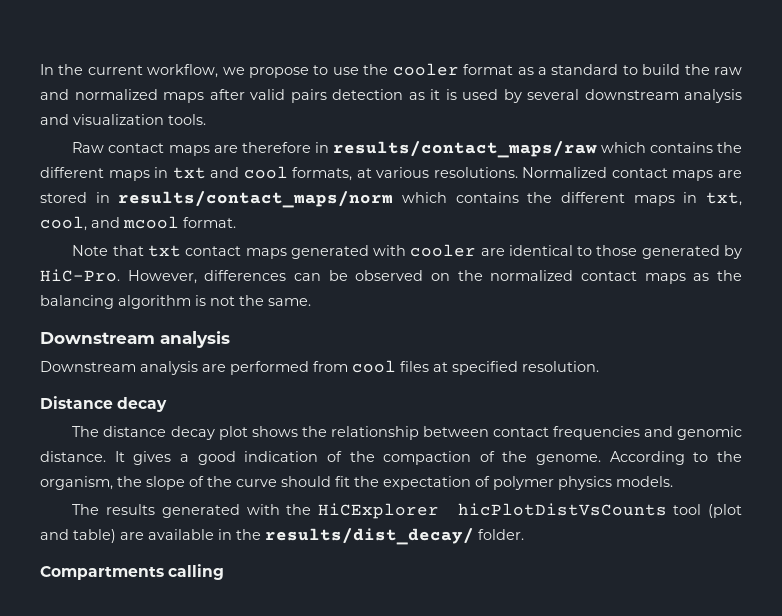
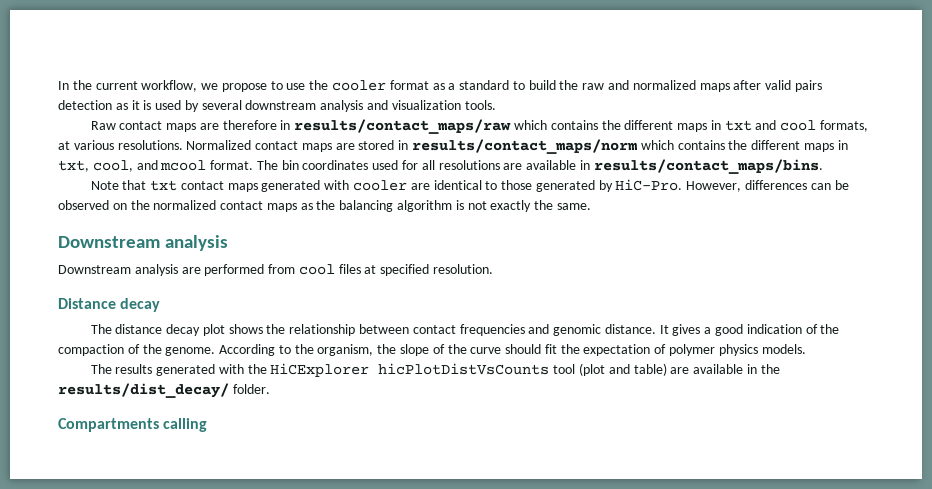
+ The bin coordinates used for all resolutions are available in results/contact_maps/bins.
- However, differences can be observed on the normalized contact maps as the balancing algorithm is not the same.
+ However, differences can be observed on the normalized contact maps as the balancing algorithm is not exactly the same.

